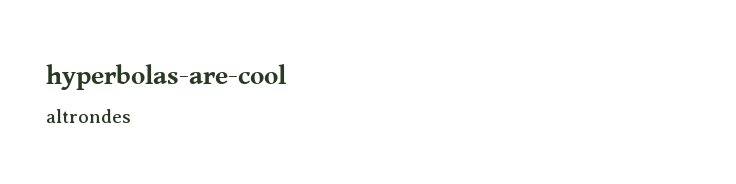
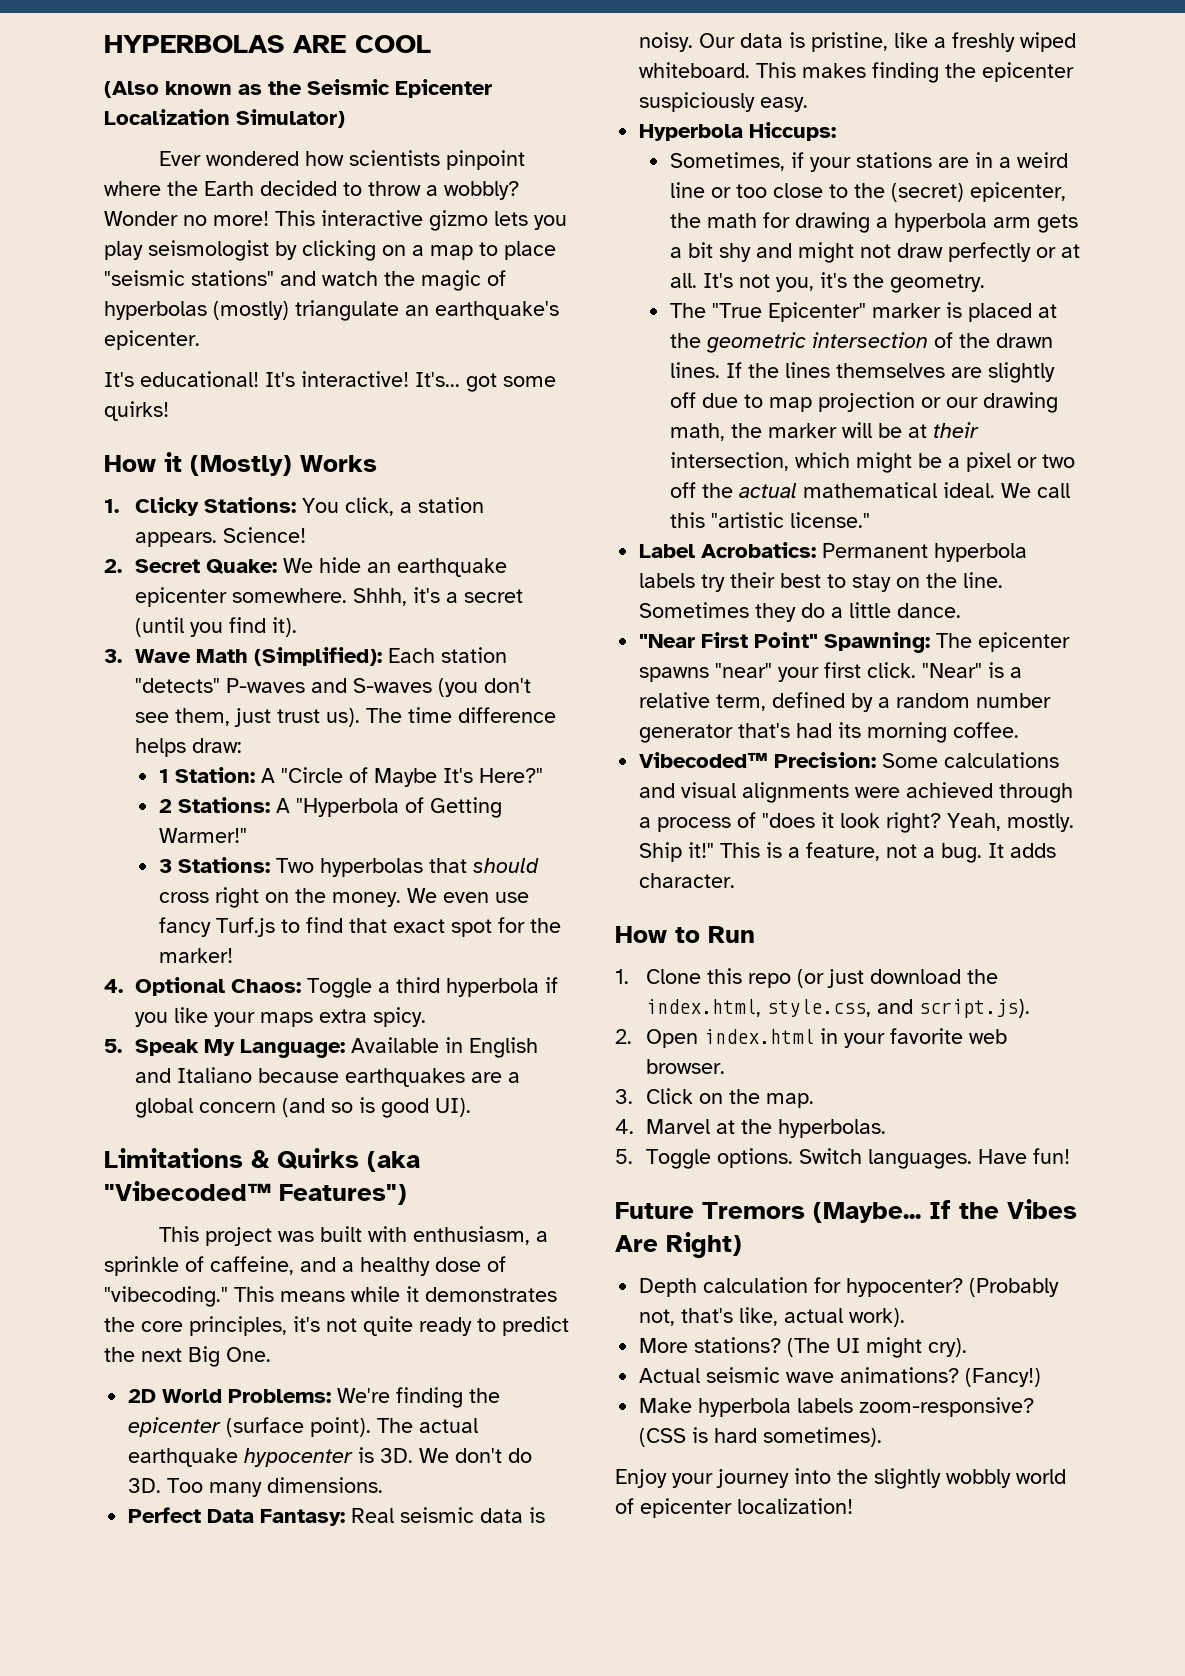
- hyperbolas-are-cool
- altrondes
+ HYPERBOLAS ARE COOL
+ (Also known as the Seismic Epicenter Localization Simulator)
+ Ever wondered how scientists pinpoint where the Earth decided to throw a wobbly? Wonder no more! This interactive gizmo lets you play seismologist by clicking on a map to place "seismic stations" and watch the magic of hyperbolas (mostly) triangulate an earthquake's epicenter.
+ It's educational! It's interactive! It's... got some quirks!
+ How it (Mostly) Works
+ 1. Clicky Stations: You click, a station appears. Science!
+ 2. Secret Quake: We hide an earthquake epicenter somewhere. Shhh, it's a secret (until you find it).
+ 3. Wave Math (Simplified): Each station "detects" P-waves and S-waves (you don't see them, just trust us). The time difference helps draw:
+ 1 Station: A "Circle of Maybe It's Here?"
+ 2 Stations: A "Hyperbola of Getting Warmer!"
+ 3 Stations: Two hyperbolas that should cross right on the money. We even use fancy Turf.js to find that exact spot for the marker!
+ 4. Optional Chaos: Toggle a third hyperbola if you like your maps extra spicy.
+ 5. Speak My Language: Available in English and Italiano because earthquakes are a global concern (and so is good UI).
+ Limitations & Quirks (aka "Vibecoded™ Features")
+ This project was built with enthusiasm, a sprinkle of caffeine, and a healthy dose of "vibecoding." This means while it demonstrates the core principles, it's not quite ready to predict the next Big One.
+ 2D World Problems: We're finding the epicenter (surface point). The actual earthquake hypocenter is 3D. We don't do 3D. Too many dimensions.
+ Perfect Data Fantasy: Real seismic data is noisy. Our data is pristine, like a freshly wiped whiteboard. This makes finding the epicenter suspiciously easy.
+ Hyperbola Hiccups:
+ Sometimes, if your stations are in a weird line or too close to the (secret) epicenter, the math for drawing a hyperbola arm gets a bit shy and might not draw perfectly or at all. It's not you, it's the geometry.
+ The "True Epicenter" marker is placed at the geometric intersection of the drawn lines. If the lines themselves are slightly off due to map projection or our drawing math, the marker will be at their intersection, which might be a pixel or two off the actual mathematical ideal. We call this "artistic license."
+ Label Acrobatics: Permanent hyperbola labels try their best to stay on the line. Sometimes they do a little dance.
+ "Near First Point" Spawning: The epicenter spawns "near" your first click. "Near" is a relative term, defined by a random number generator that's had its morning coffee.
+ Vibecoded™ Precision: Some calculations and visual alignments were achieved through a process of "does it look right? Yeah, mostly. Ship it!" This is a feature, not a bug. It adds character.
+ How to Run
+ 1. Clone this repo (or just download the index.html, style.css, and script.js).
+ 2. Open index.html in your favorite web browser.
+ 3. Click on the map.
+ 4. Marvel at the hyperbolas.
+ 5. Toggle options. Switch languages. Have fun!
+ Future Tremors (Maybe... If the Vibes Are Right)
+ Depth calculation for hypocenter? (Probably not, that's like, actual work).
+ More stations? (The UI might cry).
+ Actual seismic wave animations? (Fancy!)
+ Make hyperbola labels zoom-responsive? (CSS is hard sometimes).
+ Enjoy your journey into the slightly wobbly world of epicenter localization!

